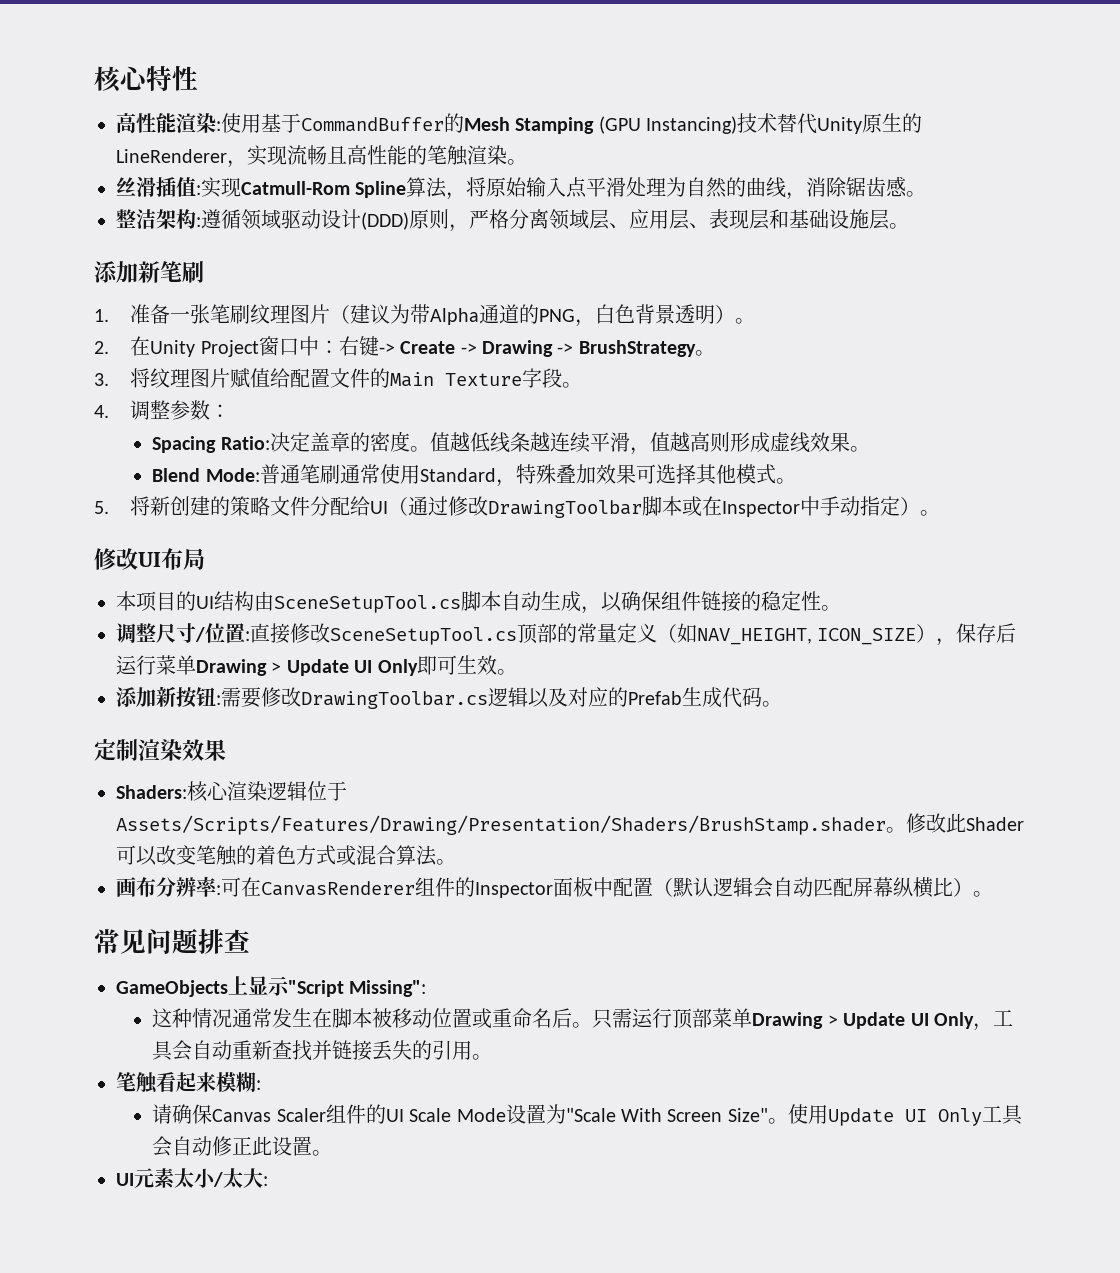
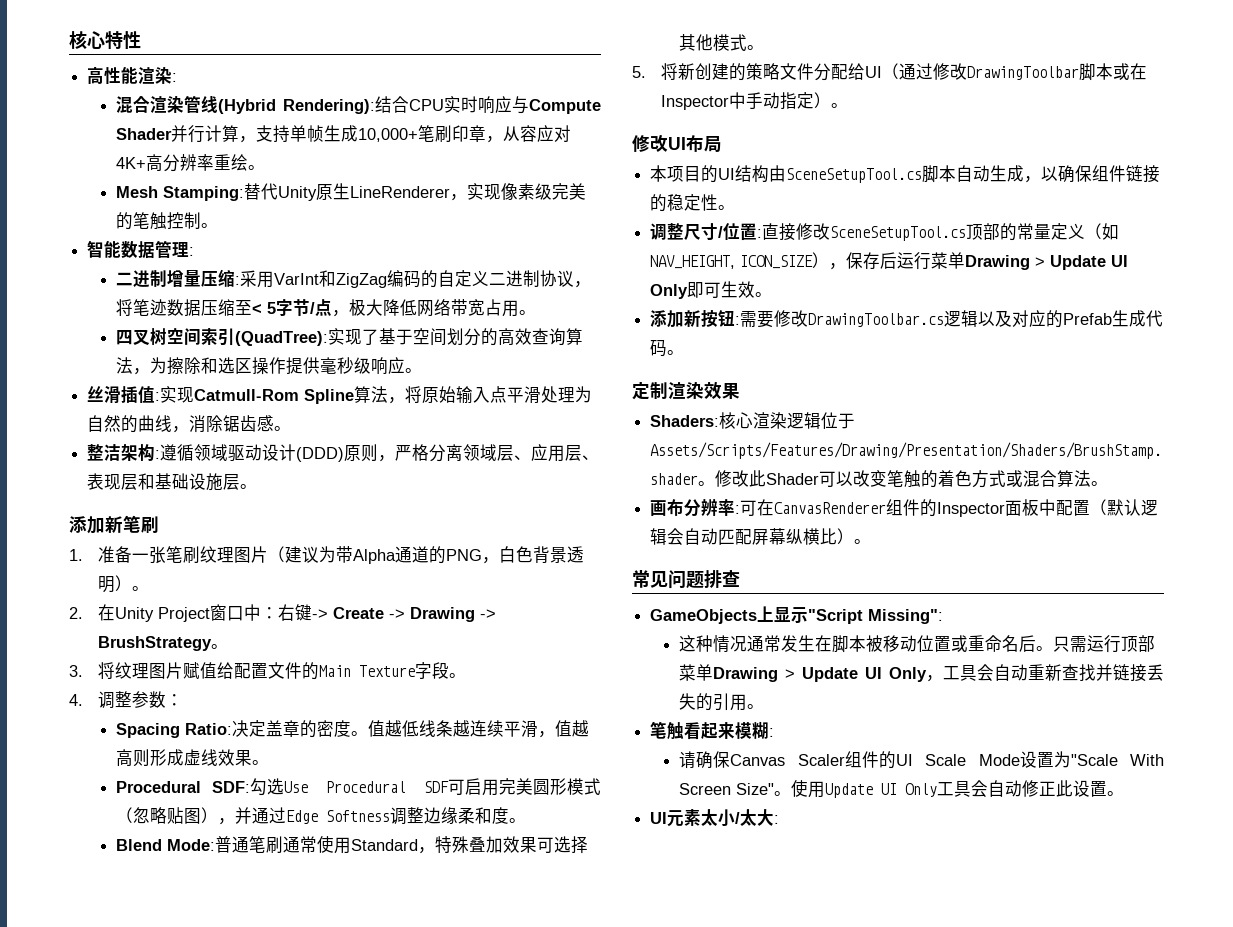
- 高性能渲染:使用基于CommandBuffer的Mesh Stamping (GPU Instancing)技术替代Unity原生的LineRenderer，实现流畅且高性能的笔触渲染。
+ 高性能渲染:
+ 混合渲染管线(Hybrid Rendering):结合CPU实时响应与Compute Shader并行计算，支持单帧生成10,000+笔刷印章，从容应对4K+高分辨率重绘。
+ Mesh Stamping:替代Unity原生LineRenderer，实现像素级完美的笔触控制。
+ 智能数据管理:
+ 二进制增量压缩:采用VarInt和ZigZag编码的自定义二进制协议，将笔迹数据压缩至< 5字节/点，极大降低网络带宽占用。
+ 四叉树空间索引(QuadTree):实现了基于空间划分的高效查询算法，为擦除和选区操作提供毫秒级响应。
+ Procedural SDF:勾选Use Procedural SDF可启用完美圆形模式（忽略贴图），并通过Edge Softness调整边缘柔和度。

